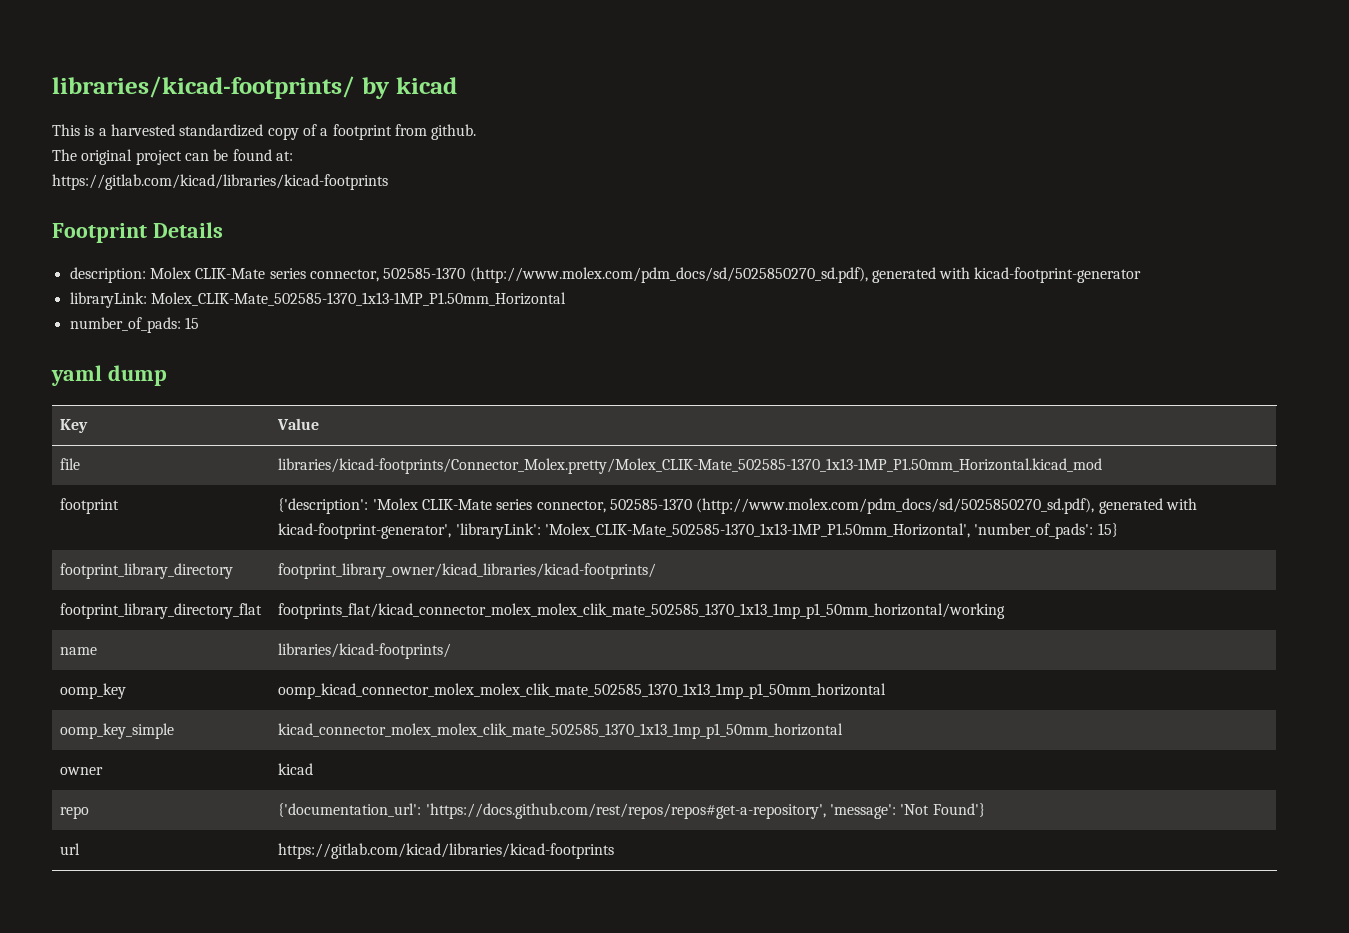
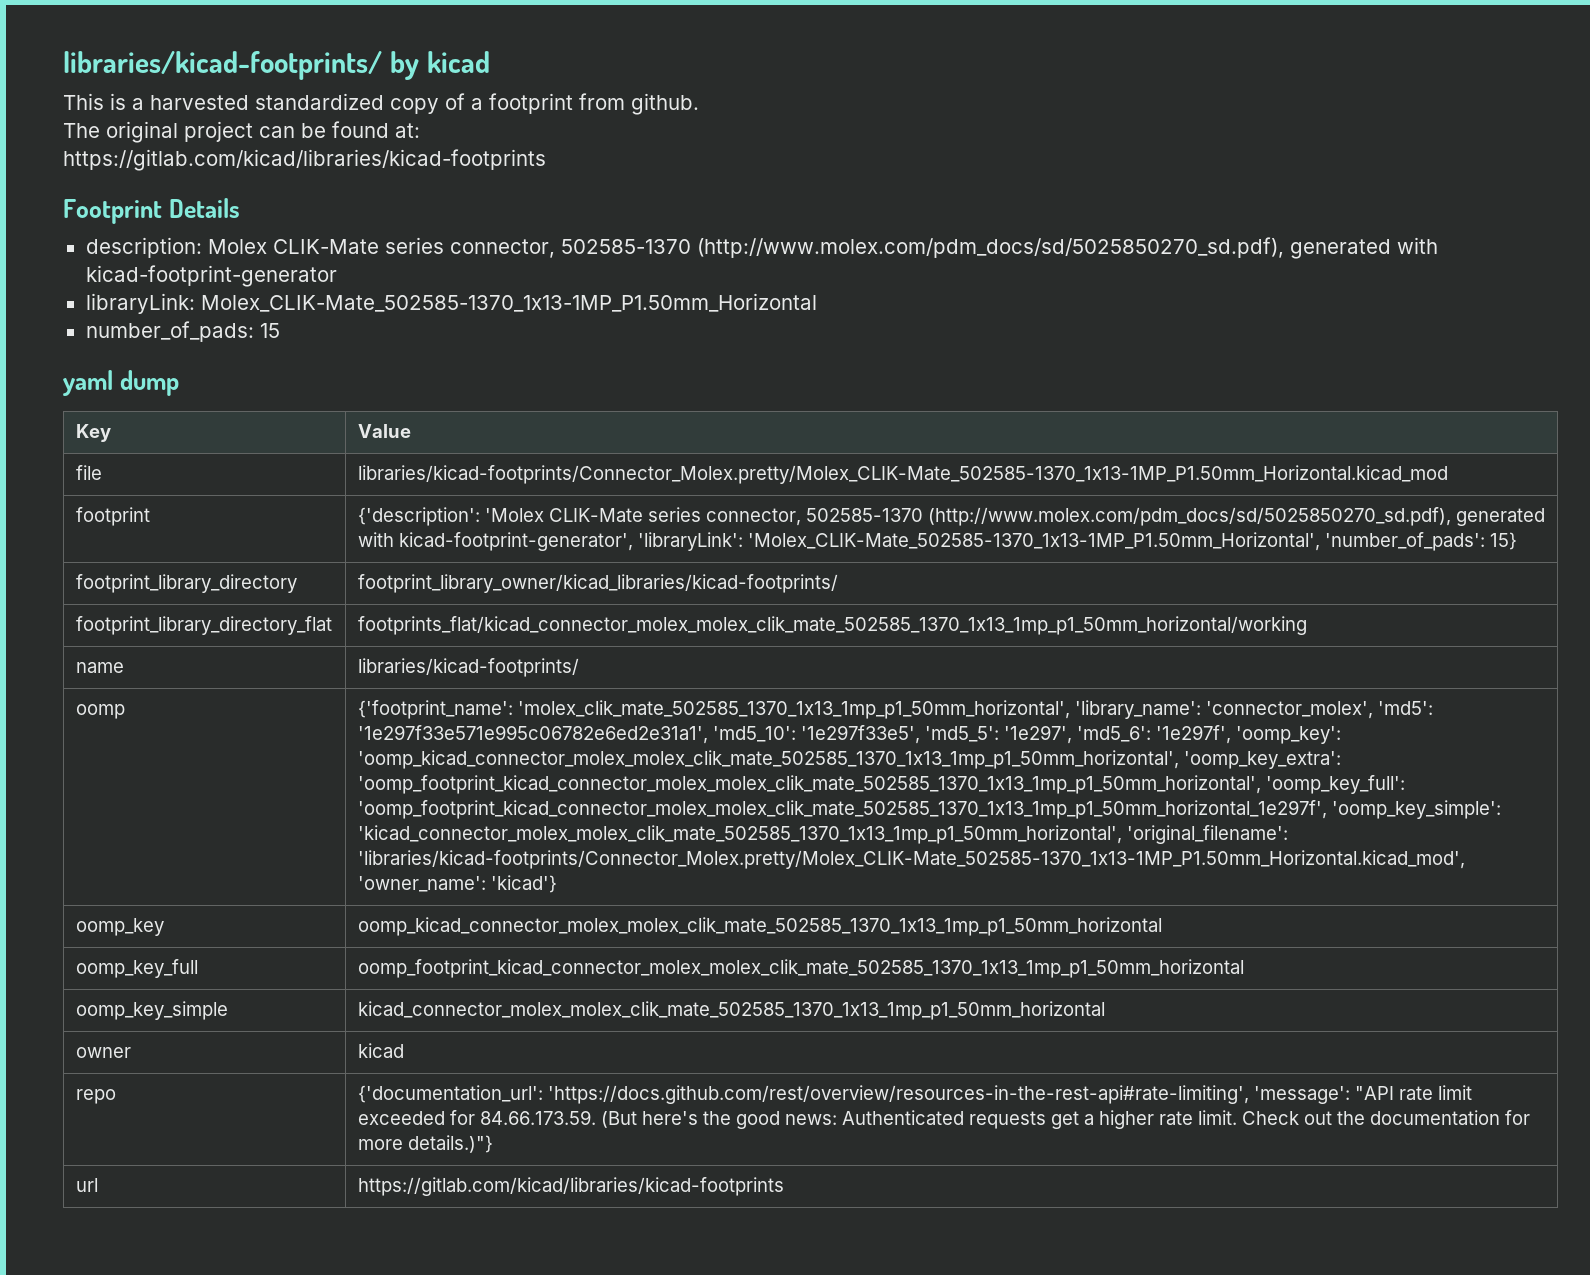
+ oomp | {'footprint_name': 'molex_clik_mate_502585_1370_1x13_1mp_p1_50mm_horizontal', 'library_name': 'connector_molex', 'md5': '1e297f33e571e995c06782e6ed2e31a1', 'md5_10': '1e297f33e5', 'md5_5': '1e297', 'md5_6': '1e297f', 'oomp_key': 'oomp_kicad_connector_molex_molex_clik_mate_502585_1370_1x13_1mp_p1_50mm_horizontal', 'oomp_key_extra': 'oomp_footprint_kicad_connector_molex_molex_clik_mate_502585_1370_1x13_1mp_p1_50mm_horizontal', 'oomp_key_full': 'oomp_footprint_kicad_connector_molex_molex_clik_mate_502585_1370_1x13_1mp_p1_50mm_horizontal_1e297f', 'oomp_key_simple': 'kicad_connector_molex_molex_clik_mate_502585_1370_1x13_1mp_p1_50mm_horizontal', 'original_filename': 'libraries/kicad-footprints/Connector_Molex.pretty/Molex_CLIK-Mate_502585-1370_1x13-1MP_P1.50mm_Horizontal.kicad_mod', 'owner_name': 'kicad'}
+ oomp_key_full | oomp_footprint_kicad_connector_molex_molex_clik_mate_502585_1370_1x13_1mp_p1_50mm_horizontal
- repo | {'documentation_url': 'https://docs.github.com/rest/repos/repos#get-a-repository', 'message': 'Not Found'}
+ repo | {'documentation_url': 'https://docs.github.com/rest/overview/resources-in-the-rest-api#rate-limiting', 'message': "API rate limit exceeded for 84.66.173.59. (But here's the good news: Authenticated requests get a higher rate limit. Check out the documentation for more details.)"}

